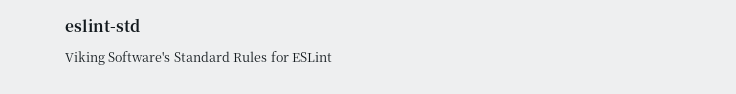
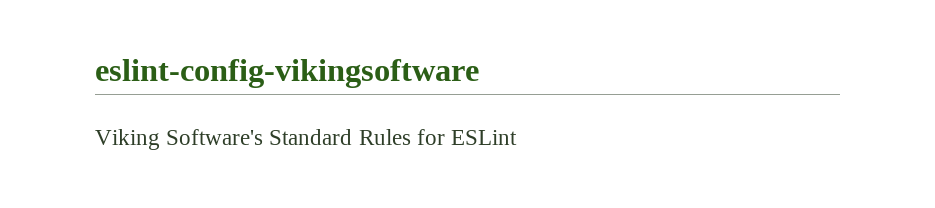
- eslint-std
+ eslint-config-vikingsoftware

